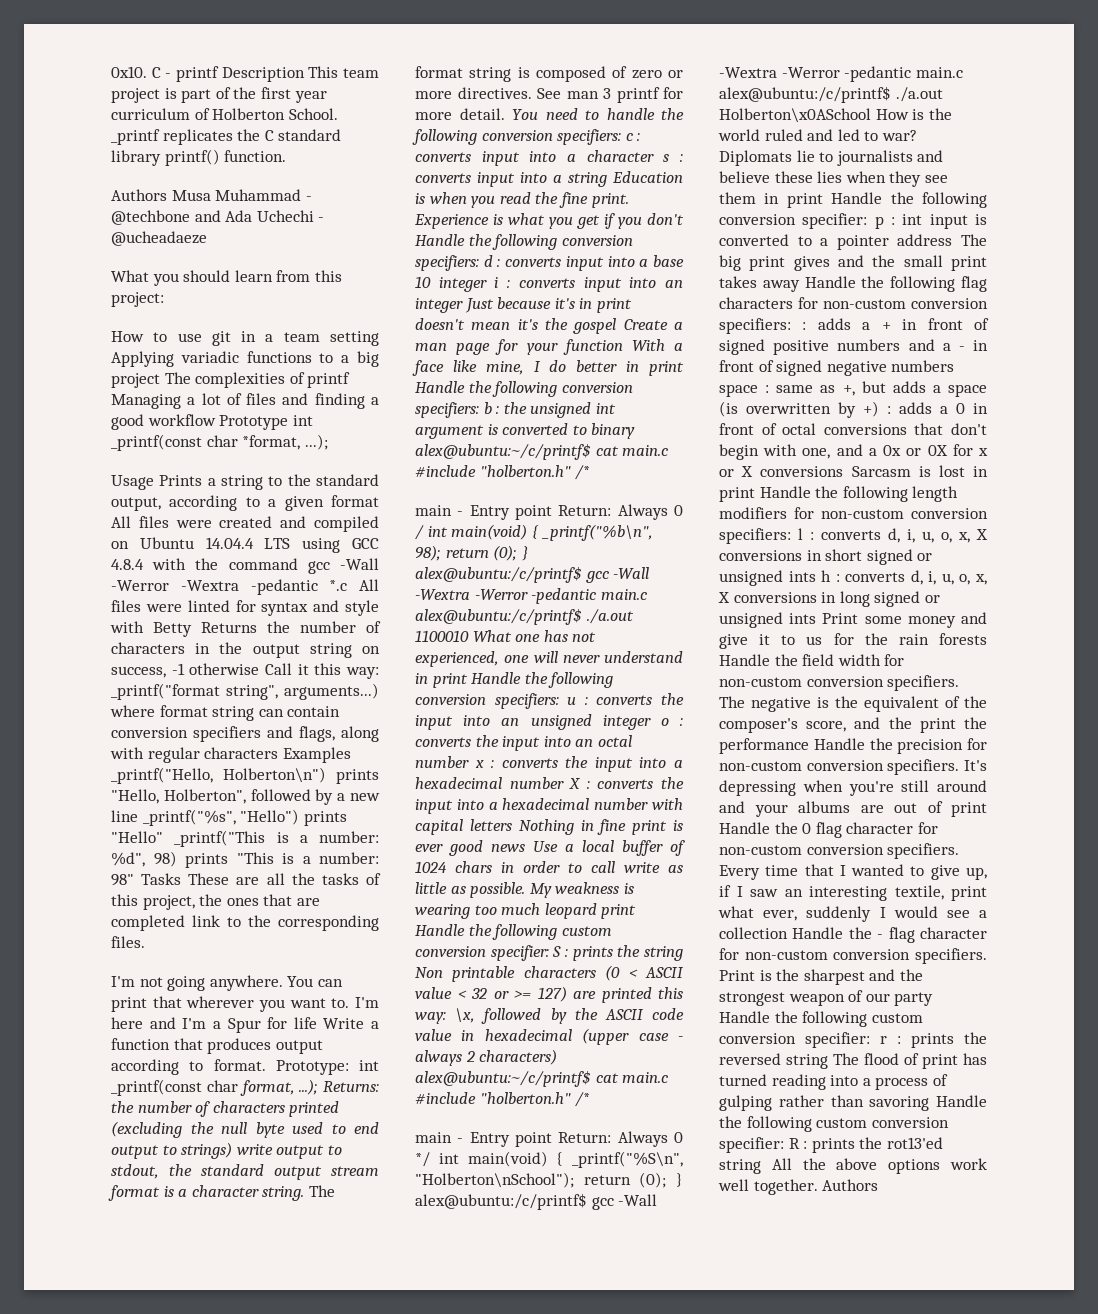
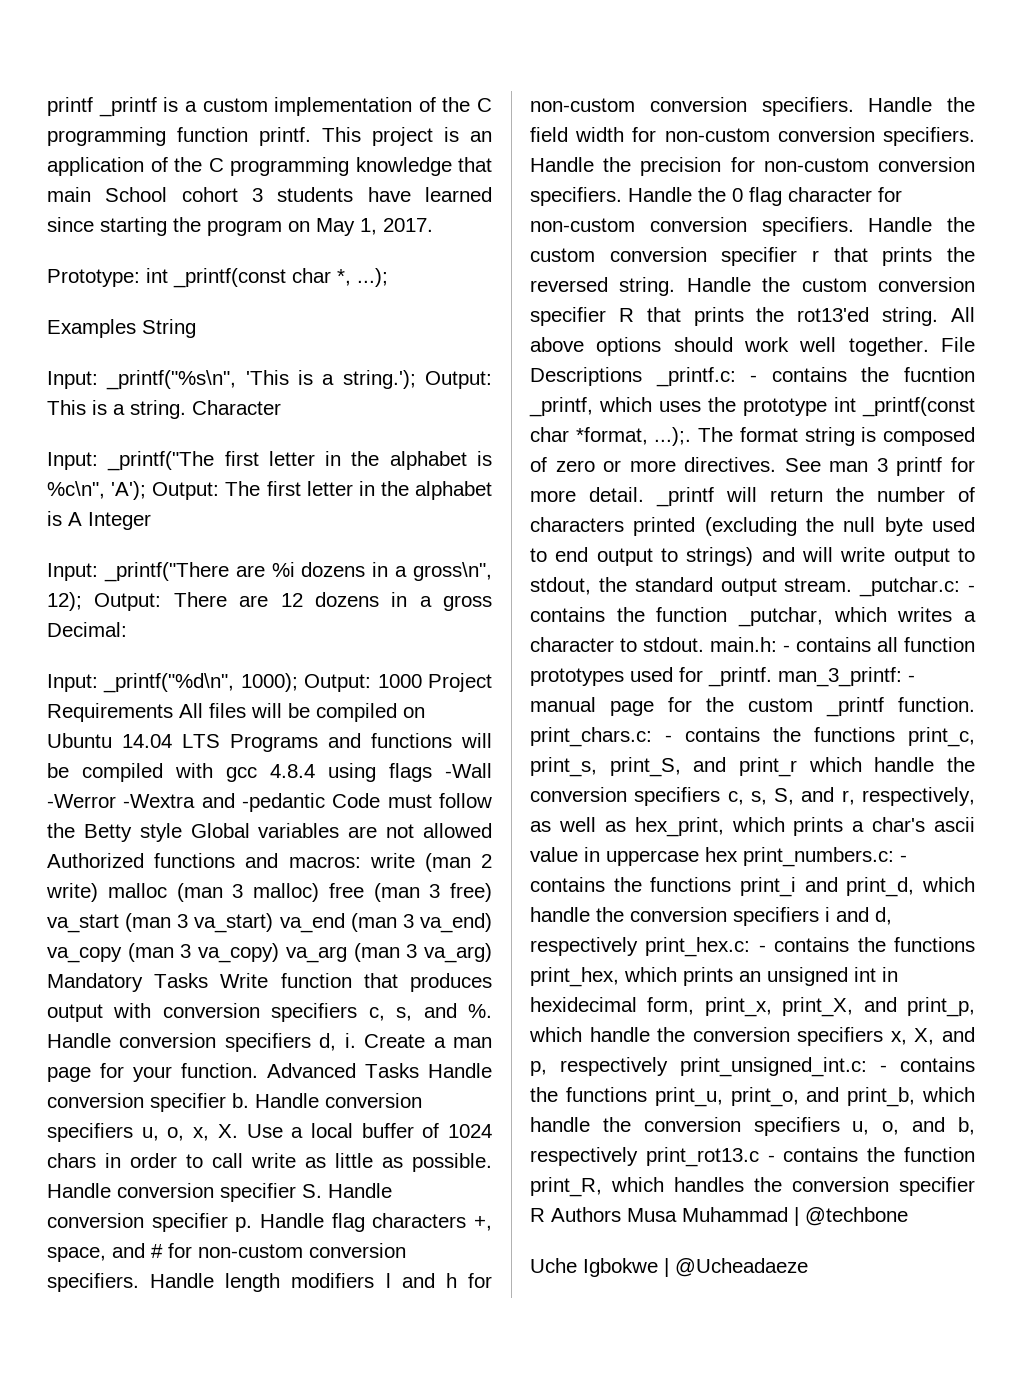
- 0x10. C - printf Description This team project is part of the first year curriculum of Holberton School. _printf replicates the C standard library printf() function.
- Authors Musa Muhammad - @techbone and Ada Uchechi - @ucheadaeze
- What you should learn from this project:
- How to use git in a team setting Applying variadic functions to a big project The complexities of printf Managing a lot of files and finding a good workflow Prototype int _printf(const char *format, ...);
- Usage Prints a string to the standard output, according to a given format All files were created and compiled on Ubuntu 14.04.4 LTS using GCC 4.8.4 with the command gcc -Wall -Werror -Wextra -pedantic *.c All files were linted for syntax and style with Betty Returns the number of characters in the output string on success, -1 otherwise Call it this way: _printf("format string", arguments...) where format string can contain conversion specifiers and flags, along with regular characters Examples _printf("Hello, Holberton\n") prints "Hello, Holberton", followed by a new line _printf("%s", "Hello") prints "Hello" _printf("This is a number: %d", 98) prints "This is a number: 98" Tasks These are all the tasks of this project, the ones that are completed link to the corresponding files.
- I'm not going anywhere. You can print that wherever you want to. I'm here and I'm a Spur for life Write a function that produces output according to format. Prototype: int _printf(const char format, ...); Returns: the number of characters printed (excluding the null byte used to end output to strings) write output to stdout, the standard output stream format is a character string. The format string is composed of zero or more directives.
+ printf _printf is a custom implementation of the C programming function printf. This project is an application of the C programming knowledge that main School cohort 3 students have learned since starting the program on May 1, 2017.
+ Prototype: int _printf(const char *, ...);
+ Examples String
+ Input: _printf("%s\n", 'This is a string.'); Output: This is a string. Character
+ Input: _printf("The first letter in the alphabet is %c\n", 'A'); Output: The first letter in the alphabet is A Integer
+ Input: _printf("There are %i dozens in a gross\n", 12); Output: There are 12 dozens in a gross Decimal:
+ Input: _printf("%d\n", 1000); Output: 1000 Project Requirements All files will be compiled on Ubuntu 14.04 LTS Programs and functions will be compiled with gcc 4.8.4 using flags -Wall -Werror -Wextra and -pedantic Code must follow the Betty style Global variables are not allowed Authorized functions and macros: write (man 2 write) malloc (man 3 malloc) free (man 3 free) va_start (man 3 va_start) va_end (man 3 va_end) va_copy (man 3 va_copy) va_arg (man 3 va_arg) Mandatory Tasks Write function that produces output with conversion specifiers c, s, and %. Handle conversion specifiers d, i. Create a man page for your function. Advanced Tasks Handle conversion specifier b. Handle conversion specifiers u, o, x, X. Use a local buffer of 1024 chars in order to call write as little as possible. Handle conversion specifier S. Handle conversion specifier p. Handle flag characters +, space, and # for non-custom conversion specifiers. Handle length modifiers l and h for non-custom conversion specifiers. Handle the field width for non-custom conversion specifiers. Handle the precision for non-custom conversion specifiers. Handle the 0 flag character for non-custom conversion specifiers. Handle the custom conversion specifier r that prints the reversed string. Handle the custom conversion specifier R that prints the rot13'ed string. All above options should work well together. File Descriptions _printf.c: - contains the fucntion _printf, which uses the prototype int _printf(const char *format, ...);. The format string is composed of zero or more directives.
- You need to handle the following conversion specifiers: c : converts input into a character s : converts input into a string Education is when you read the fine print. Experience is what you get if you don't Handle the following conversion specifiers: d : converts input into a base 10 integer i : converts input into an integer Just because it's in print doesn't mean it's the gospel Create a man page for your function With a face like mine, I do better in print Handle the following conversion specifiers: b : the unsigned int argument is converted to binary alex@ubuntu:~/c/printf$ cat main.c #include "holberton.h" /*
- main - Entry point Return: Always 0 / int main(void) { _printf("%b\n", 98); return (0); } alex@ubuntu:/c/printf$ gcc -Wall -Wextra -Werror -pedantic main.c alex@ubuntu:/c/printf$ ./a.out 1100010 What one has not experienced, one will never understand in print Handle the following conversion specifiers: u : converts the input into an unsigned integer o : converts the input into an octal number x : converts the input into a hexadecimal number X : converts the input into a hexadecimal number with capital letters Nothing in fine print is ever good news Use a local buffer of 1024 chars in order to call write as little as possible. My weakness is wearing too much leopard print Handle the following custom conversion specifier: S : prints the string Non printable characters (0 < ASCII value < 32 or >= 127) are printed this way: \x, followed by the ASCII code value in hexadecimal (upper case - always 2 characters) alex@ubuntu:~/c/printf$ cat main.c #include "holberton.h" /*
- main - Entry point Return: Always 0 */ int main(void) { _printf("%S\n", "Holberton\nSchool"); return (0); } alex@ubuntu:/c/printf$ gcc -Wall -Wextra -Werror -pedantic main.c alex@ubuntu:/c/printf$ ./a.out Holberton\x0ASchool How is the world ruled and led to war? Diplomats lie to journalists and believe these lies when they see them in print Handle the following conversion specifier: p : int input is converted to a pointer address The big print gives and the small print takes away Handle the following flag characters for non-custom conversion specifiers: : adds a + in front of signed positive numbers and a - in front of signed negative numbers space : same as +, but adds a space (is overwritten by +) : adds a 0 in front of octal conversions that don't begin with one, and a 0x or 0X for x or X conversions Sarcasm is lost in print Handle the following length modifiers for non-custom conversion specifiers: l : converts d, i, u, o, x, X conversions in short signed or unsigned ints h : converts d, i, u, o, x, X conversions in long signed or unsigned ints Print some money and give it to us for the rain forests Handle the field width for non-custom conversion specifiers. The negative is the equivalent of the composer's score, and the print the performance Handle the precision for non-custom conversion specifiers. It's depressing when you're still around and your albums are out of print Handle the 0 flag character for non-custom conversion specifiers. Every time that I wanted to give up, if I saw an interesting textile, print what ever, suddenly I would see a collection Handle the - flag character for non-custom conversion specifiers. Print is the sharpest and the strongest weapon of our party Handle the following custom conversion specifier: r : prints the reversed string The flood of print has turned reading into a process of gulping rather than savoring Handle the following custom conversion specifier: R : prints the rot13'ed string All the above options work well together. Authors
+ _printf will return the number of characters printed (excluding the null byte used to end output to strings) and will write output to stdout, the standard output stream. _putchar.c: - contains the function _putchar, which writes a character to stdout. main.h: - contains all function prototypes used for _printf. man_3_printf: - manual page for the custom _printf function. print_chars.c: - contains the functions print_c, print_s, print_S, and print_r which handle the conversion specifiers c, s, S, and r, respectively, as well as hex_print, which prints a char's ascii value in uppercase hex print_numbers.c: - contains the functions print_i and print_d, which handle the conversion specifiers i and d, respectively print_hex.c: - contains the functions print_hex, which prints an unsigned int in hexidecimal form, print_x, print_X, and print_p, which handle the conversion specifiers x, X, and p, respectively print_unsigned_int.c: - contains the functions print_u, print_o, and print_b, which handle the conversion specifiers u, o, and b, respectively print_rot13.c - contains the function print_R, which handles the conversion specifier R Authors Musa Muhammad | @techbone
+ Uche Igbokwe | @Ucheadaeze

